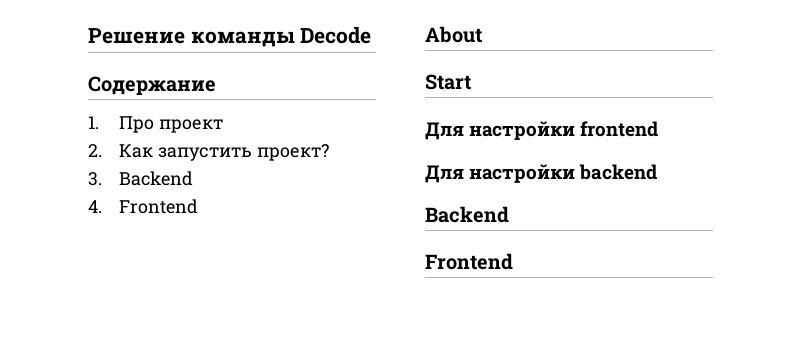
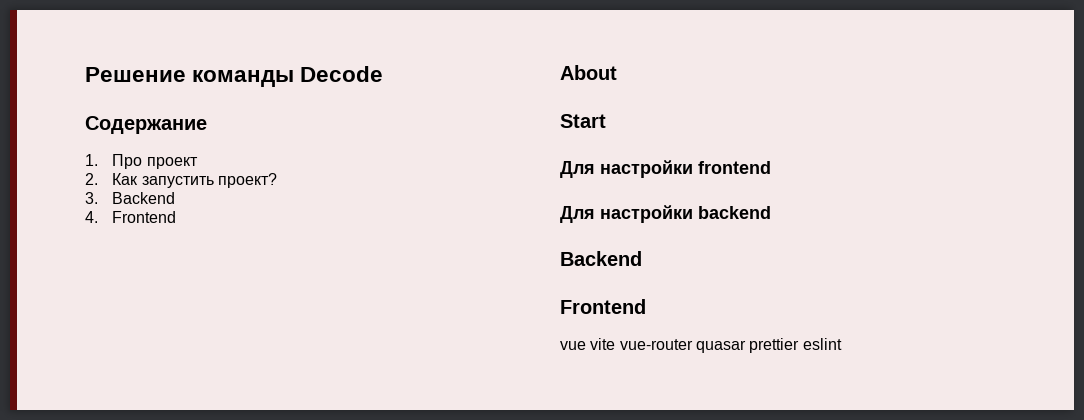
+ vue vite vue-router quasar prettier eslint

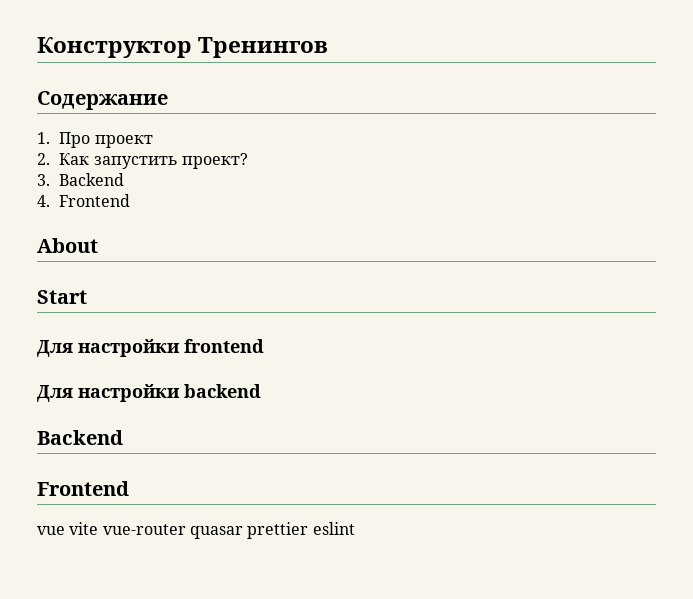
- Решение команды Decode
+ Конструктор Тренингов

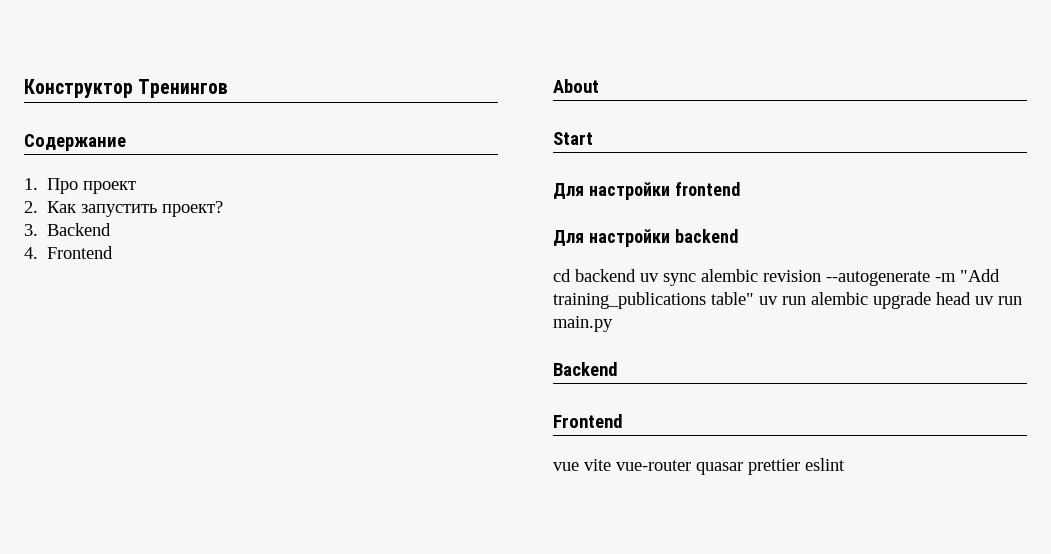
+ cd backend uv sync alembic revision --autogenerate -m "Add training_publications table" uv run alembic upgrade head uv run main.py

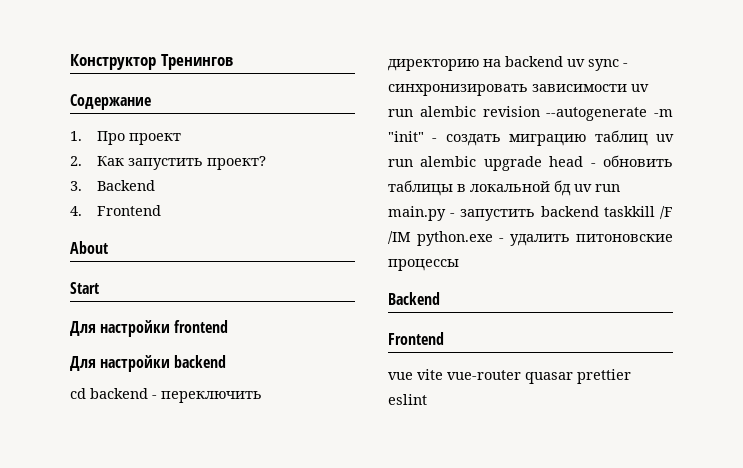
- cd backend uv sync alembic revision --autogenerate -m "Add training_publications table" uv run alembic upgrade head uv run main.py
+ cd backend - переключить директорию на backend uv sync - синхронизировать зависимости uv run alembic revision --autogenerate -m "init" - создать миграцию таблиц uv run alembic upgrade head - обновить таблицы в локальной бд uv run main.py - запустить backend taskkill /F /IM python.exe - удалить питоновские процессы

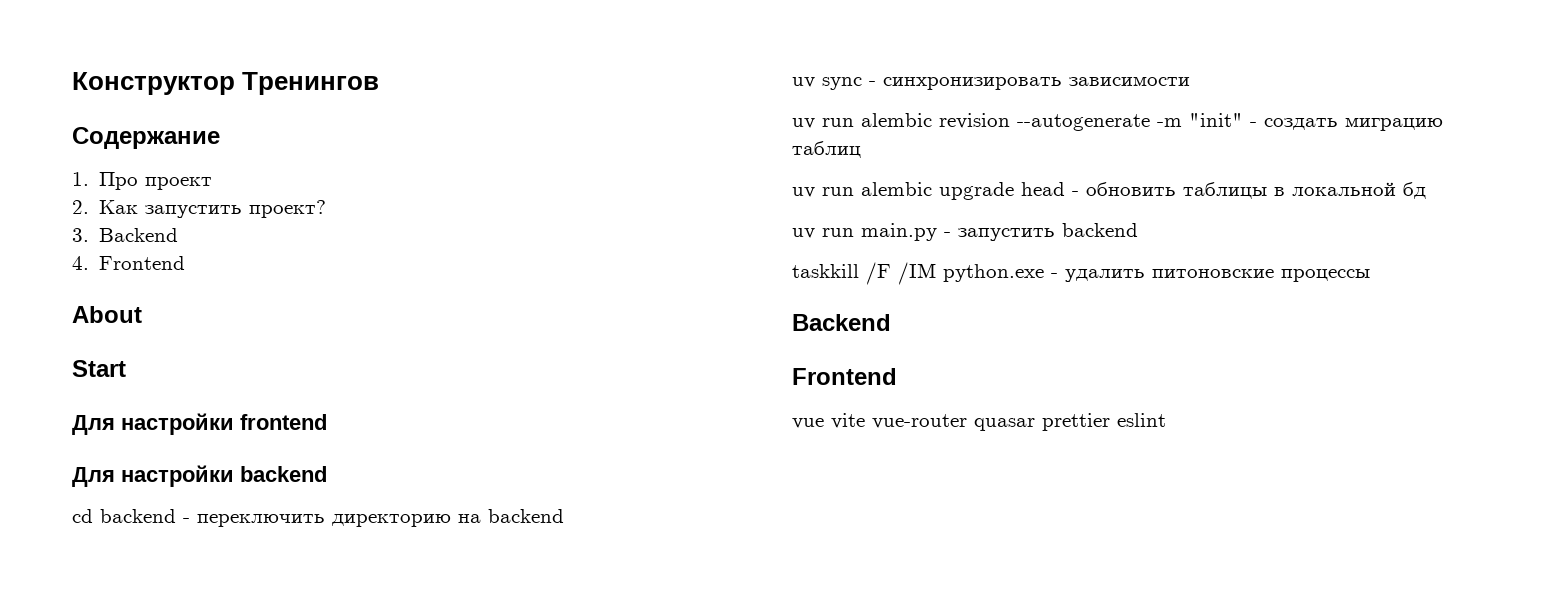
- cd backend - переключить директорию на backend uv sync - синхронизировать зависимости uv run alembic revision --autogenerate -m "init" - создать миграцию таблиц uv run alembic upgrade head - обновить таблицы в локальной бд uv run main.py - запустить backend taskkill /F /IM python.exe - удалить питоновские процессы
+ cd backend - переключить директорию на backend
+ uv sync - синхронизировать зависимости
+ uv run alembic revision --autogenerate -m "init" - создать миграцию таблиц
+ uv run alembic upgrade head - обновить таблицы в локальной бд
+ uv run main.py - запустить backend
+ taskkill /F /IM python.exe - удалить питоновские процессы

